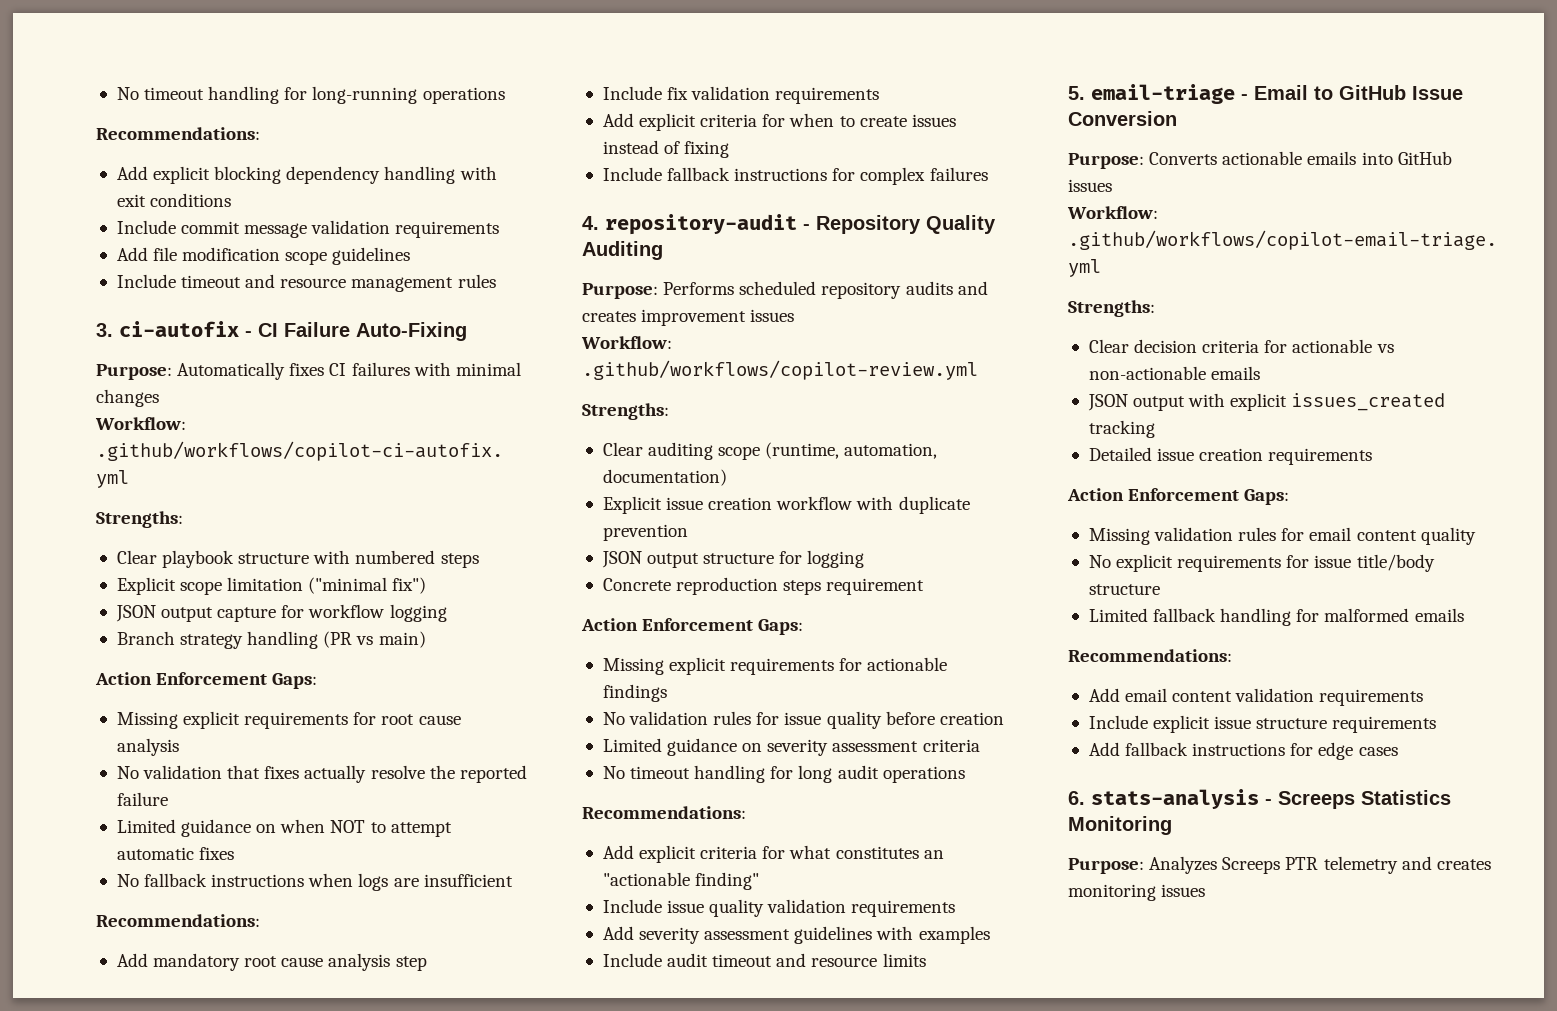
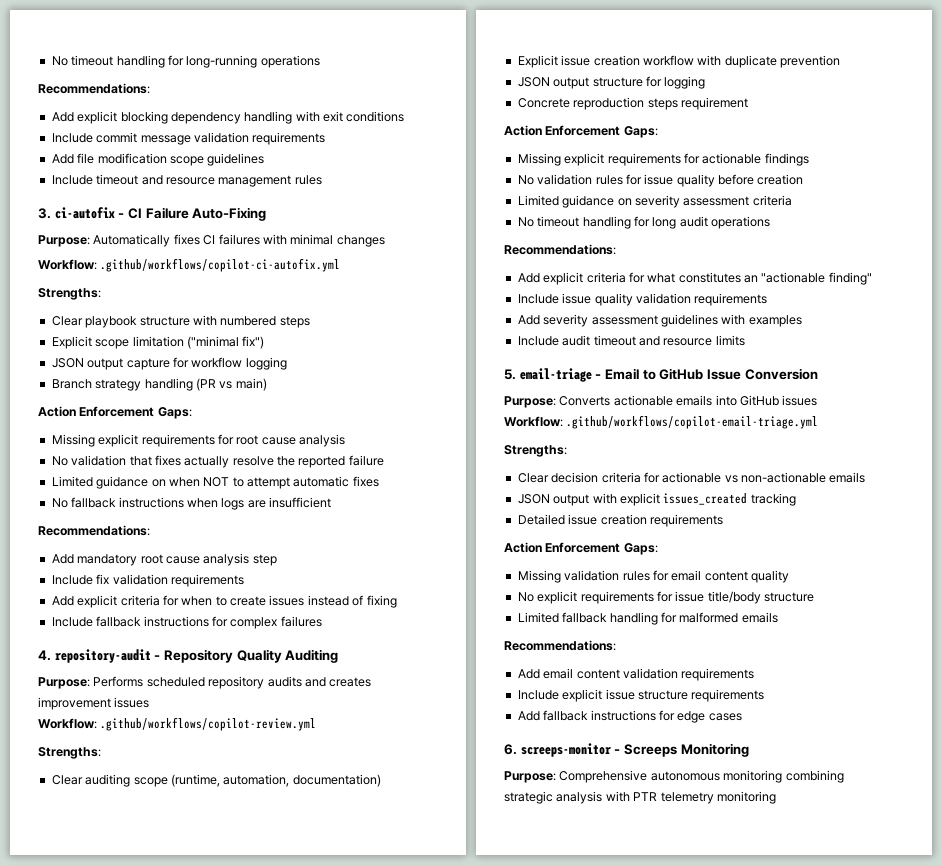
- 6. stats-analysis - Screeps Statistics Monitoring
+ 6. screeps-monitor - Screeps Monitoring
- Purpose: Analyzes Screeps PTR telemetry and creates monitoring issues
+ Purpose: Comprehensive autonomous monitoring combining strategic analysis with PTR telemetry monitoring

